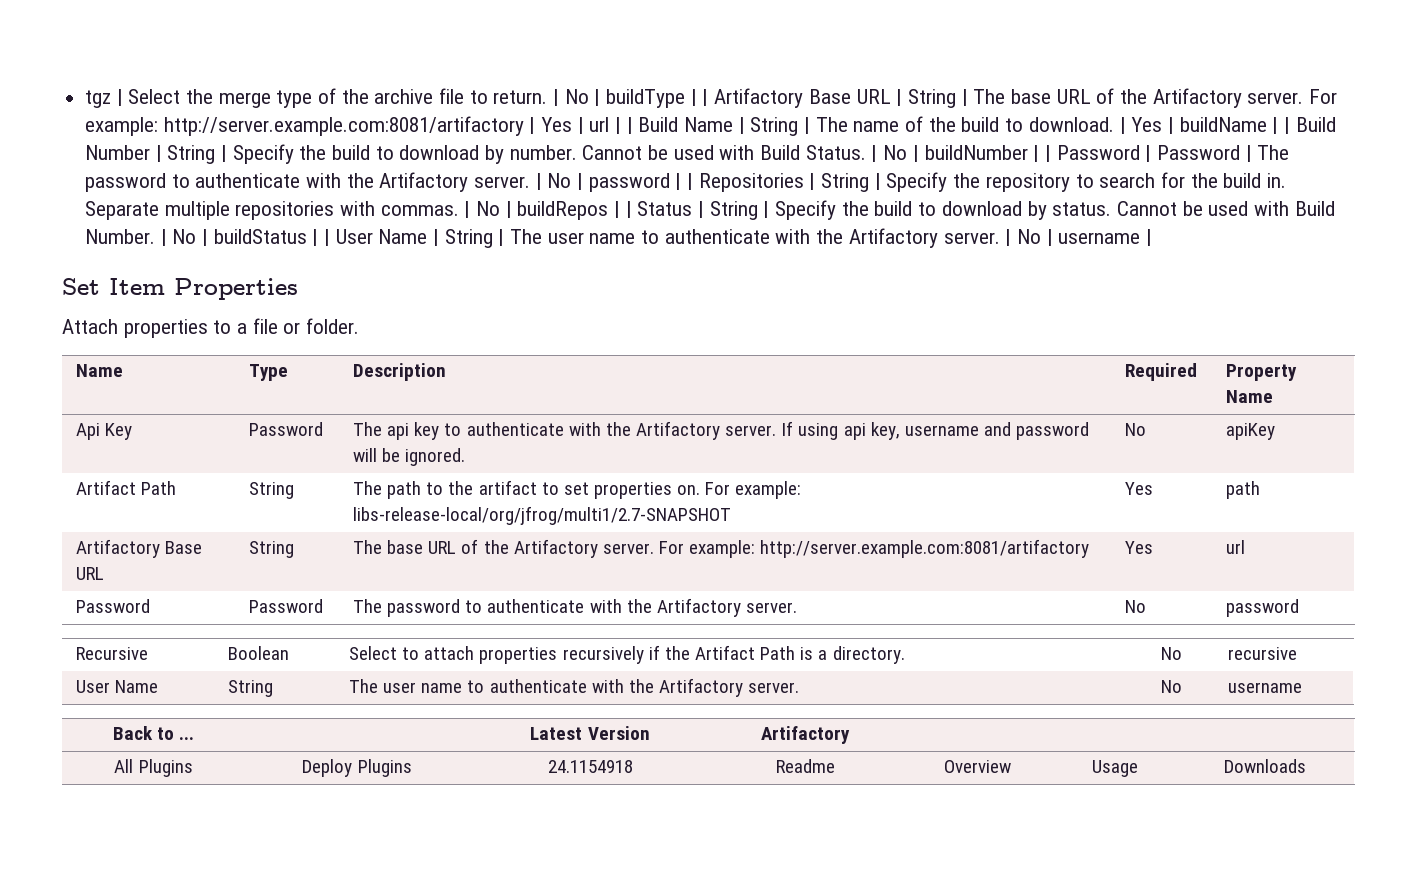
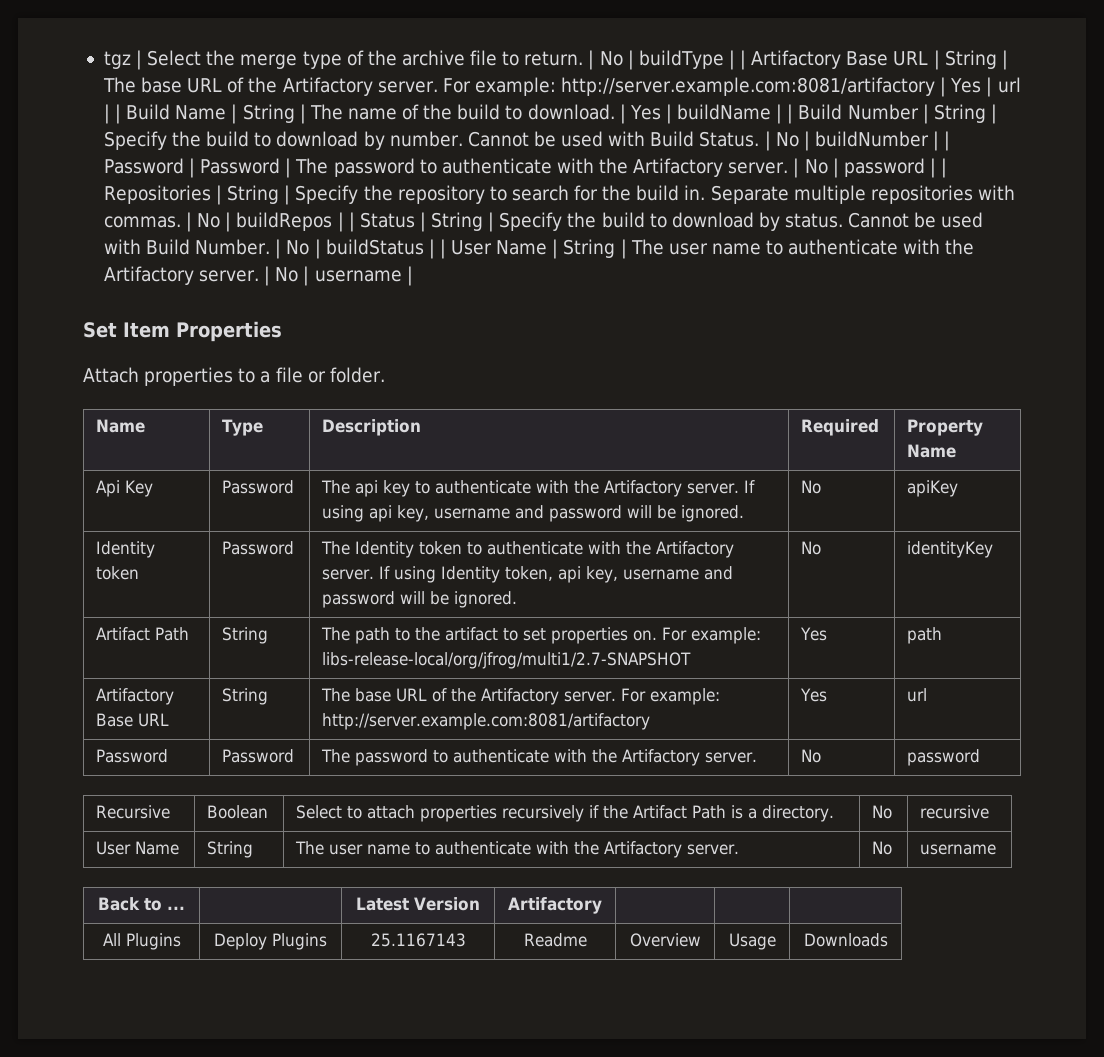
+ Identity token | Password | The Identity token to authenticate with the Artifactory server. If using Identity token, api key, username and password will be ignored. | No | identityKey
- All Plugins | Deploy Plugins | 24.1154918 | Readme | Overview | Usage | Downloads
+ All Plugins | Deploy Plugins | 25.1167143 | Readme | Overview | Usage | Downloads

